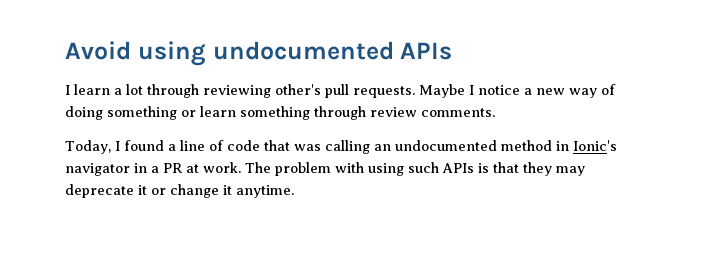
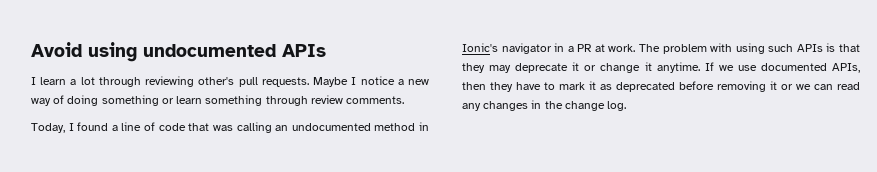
+ If we use documented APIs, then they have to mark it as deprecated before removing it or we can read any changes in the change log.

